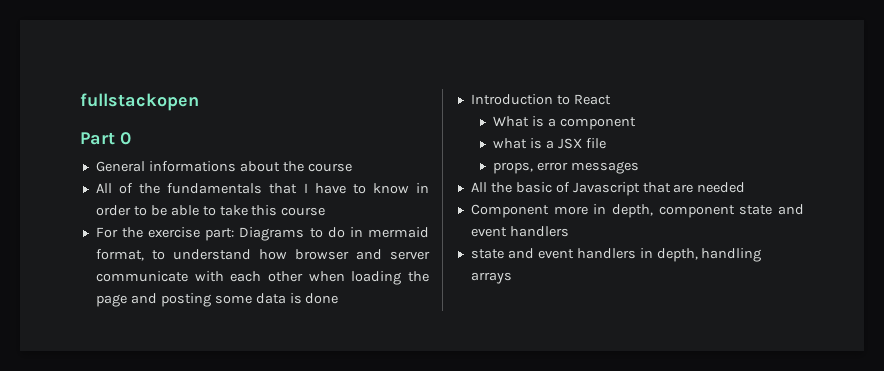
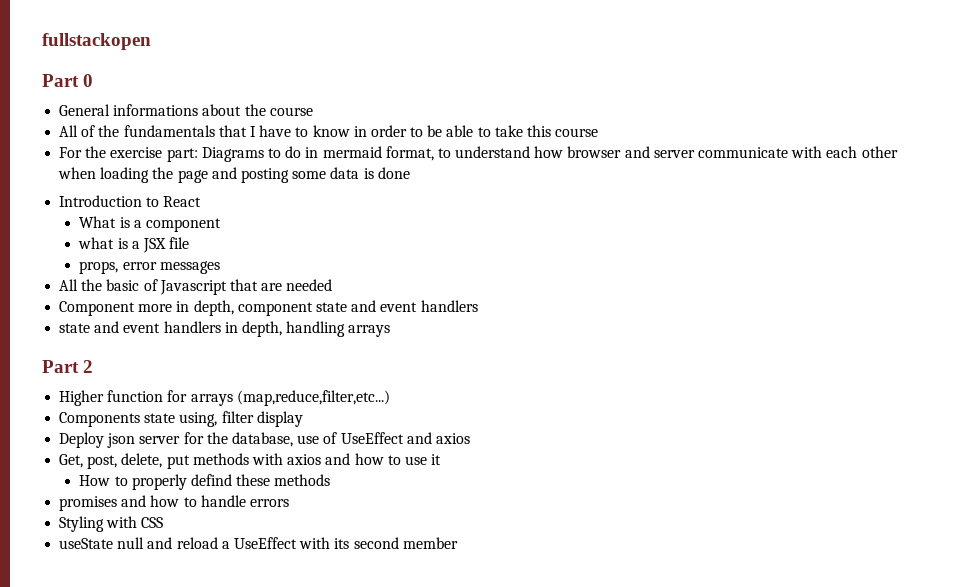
+ Part 2
+ Higher function for arrays (map,reduce,filter,etc...)
+ Components state using, filter display
+ Deploy json server for the database, use of UseEffect and axios
+ Get, post, delete, put methods with axios and how to use it
+ How to properly defind these methods
+ promises and how to handle errors
+ Styling with CSS
+ useState null and reload a UseEffect with its second member

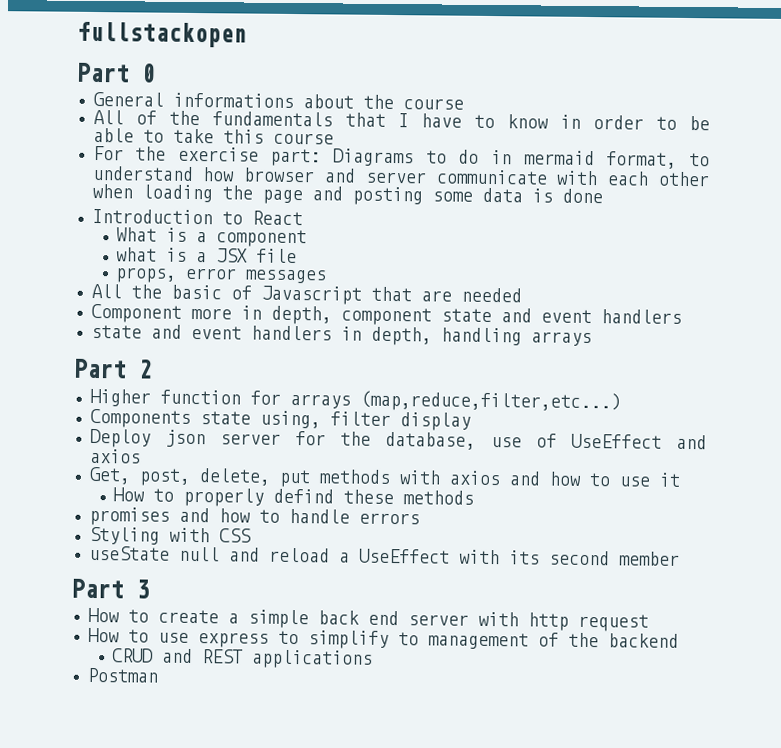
+ Part 3
+ How to create a simple back end server with http request
+ How to use express to simplify to management of the backend
+ CRUD and REST applications
+ Postman

